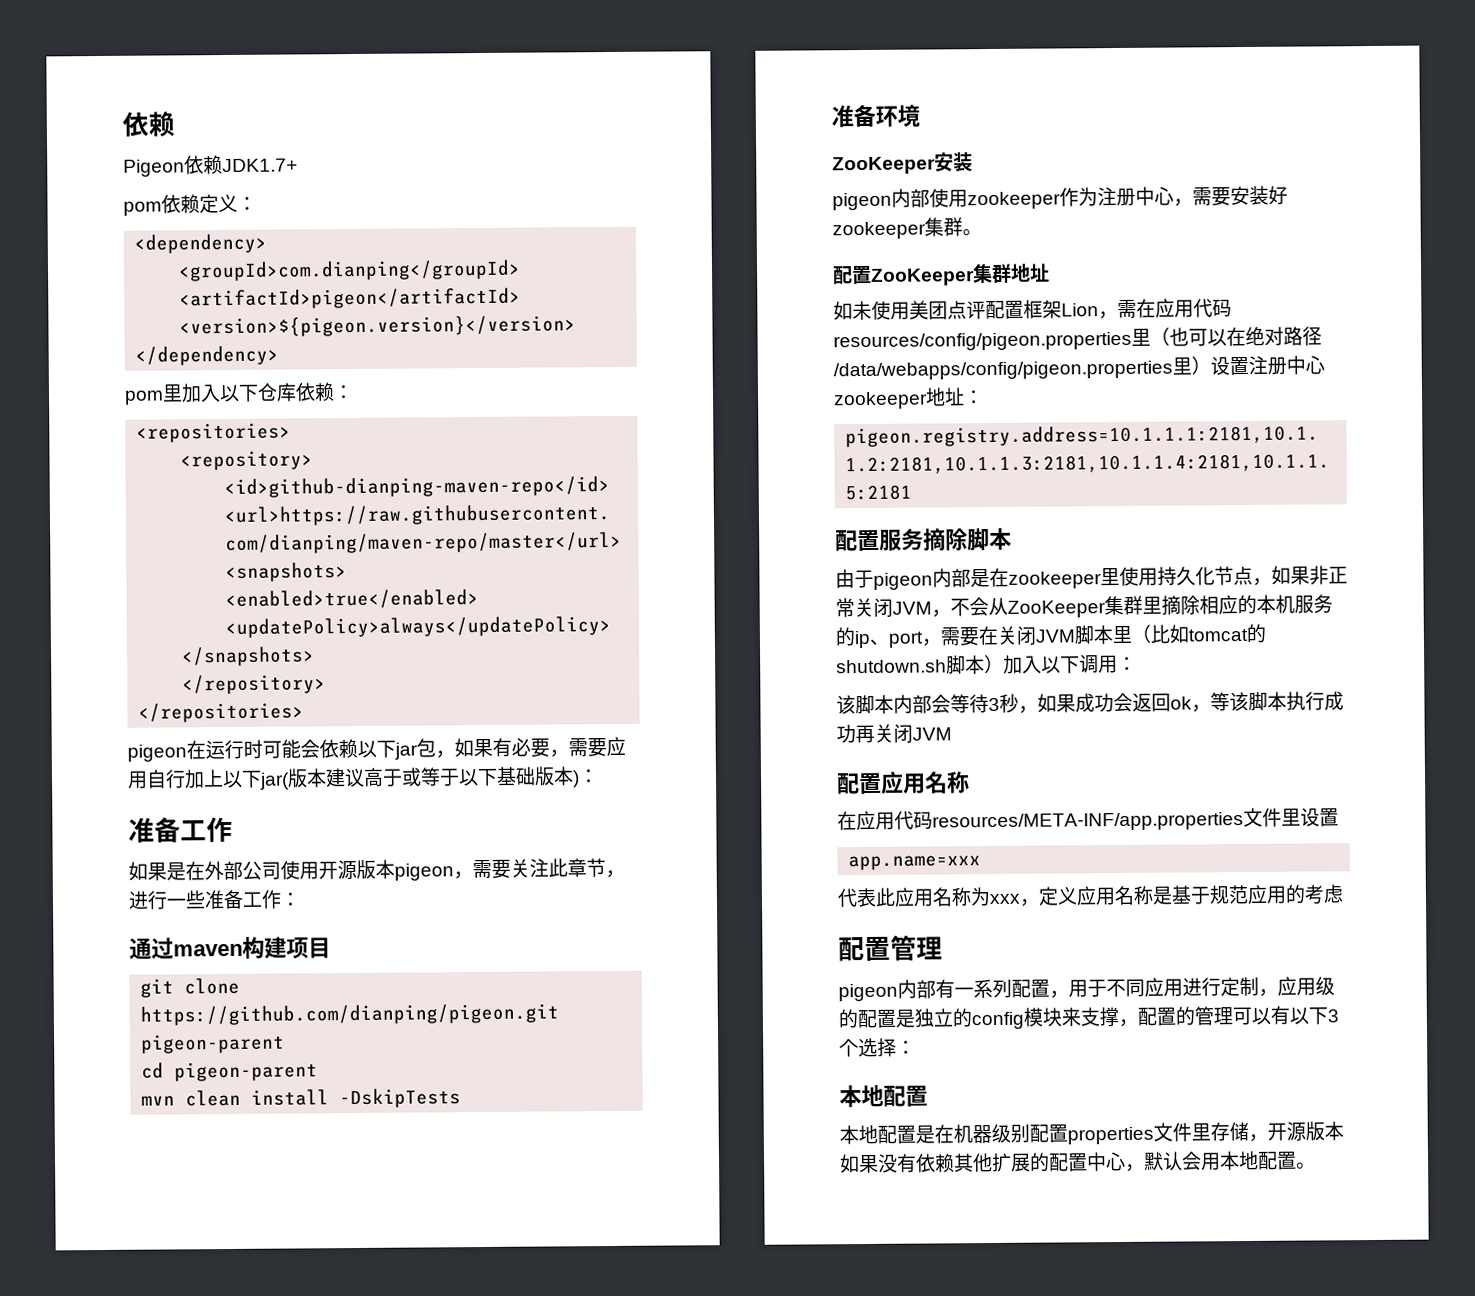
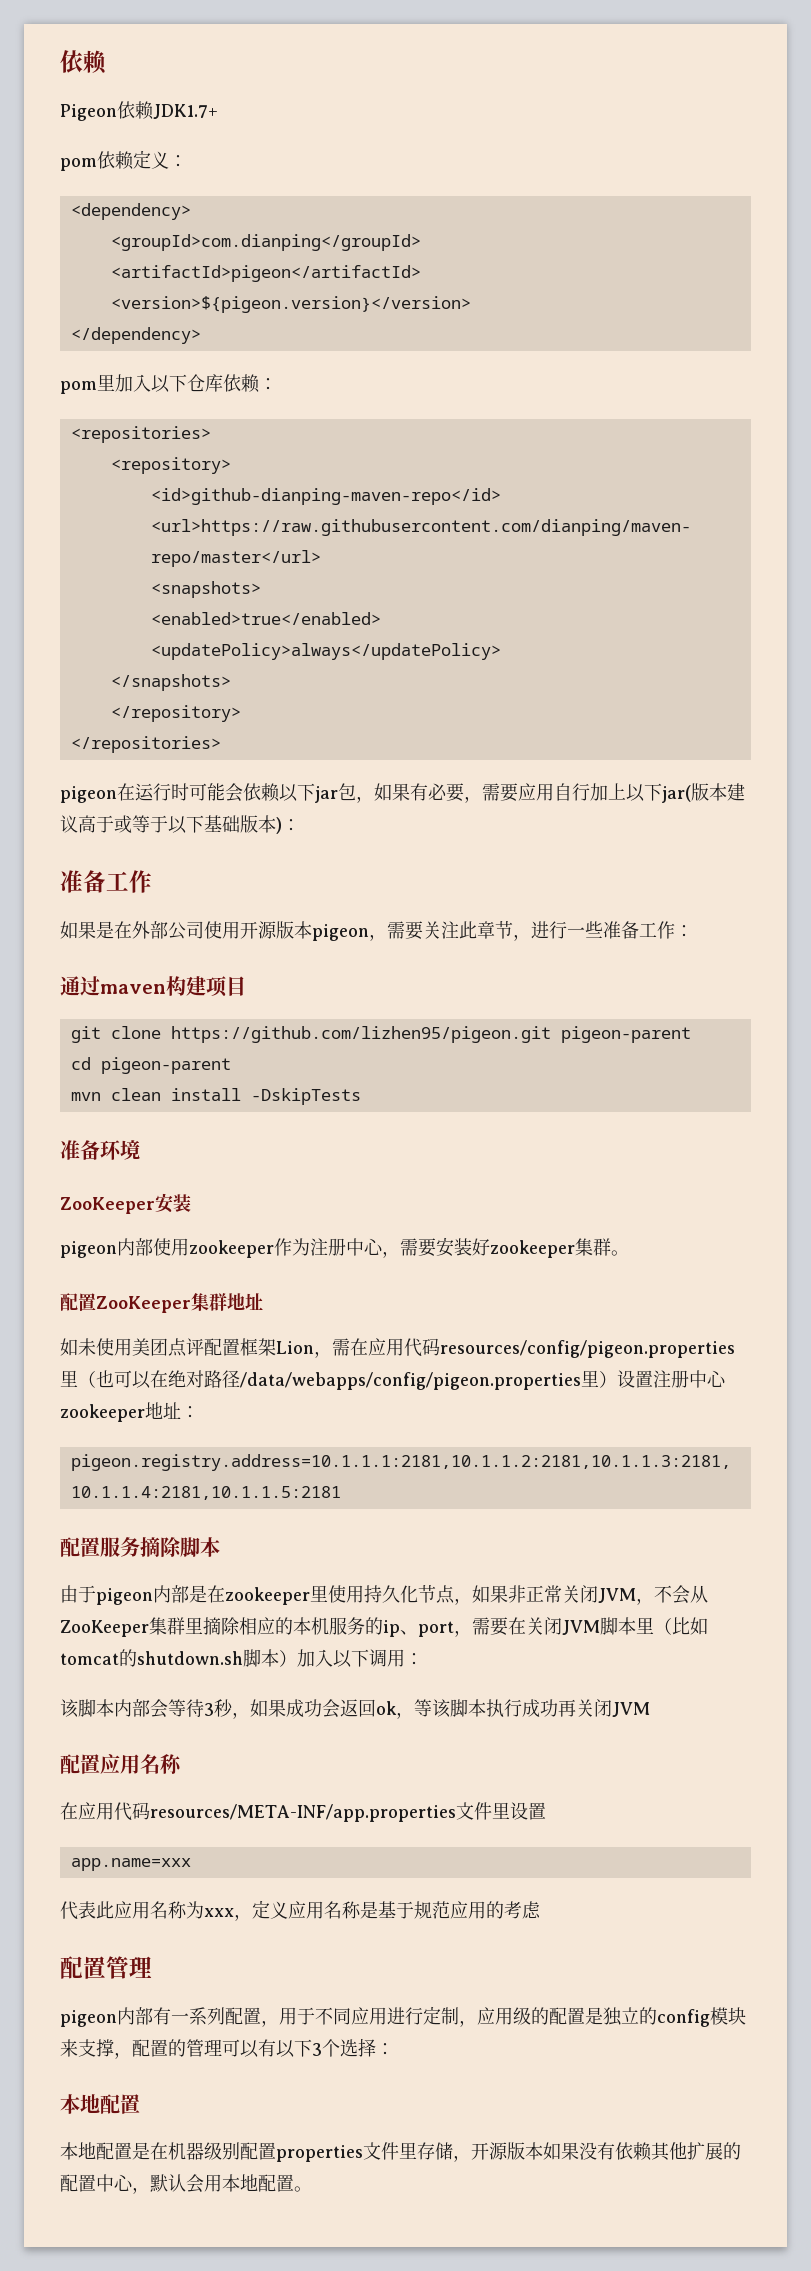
- git clone https://github.com/dianping/pigeon.git pigeon-parent
+ git clone https://github.com/lizhen95/pigeon.git pigeon-parent

